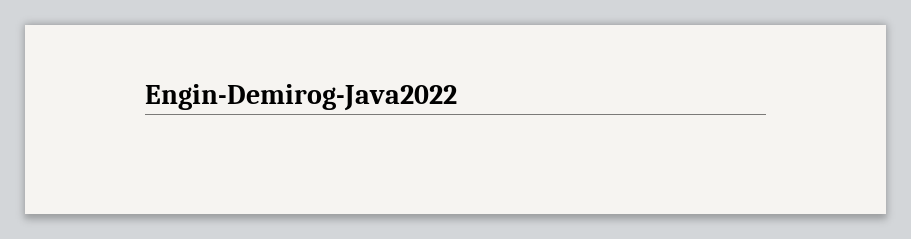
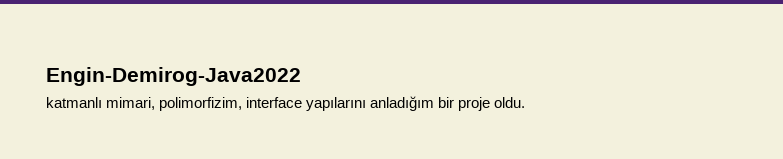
+ katmanlı mimari, polimorfizim, interface yapılarını anladığım bir proje oldu.

